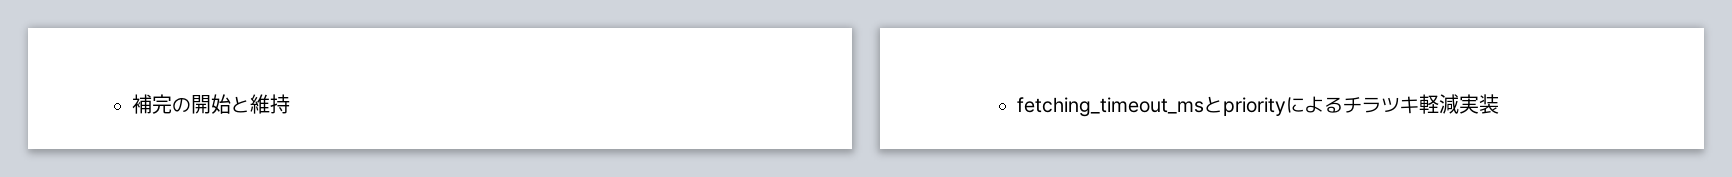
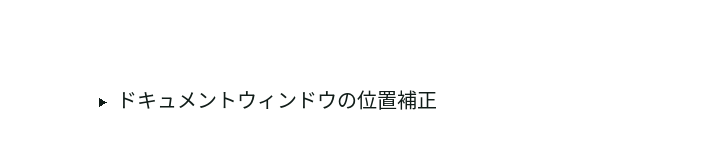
- 補完の開始と維持
- fetching_timeout_msとpriorityによるチラツキ軽減実装
+ ドキュメントウィンドウの位置補正

